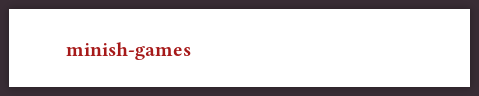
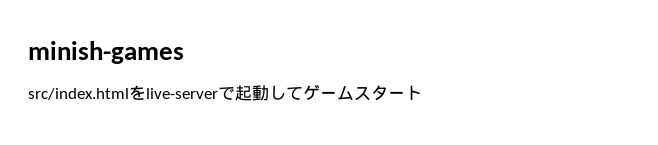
+ src/index.htmlをlive-serverで起動してゲームスタート

